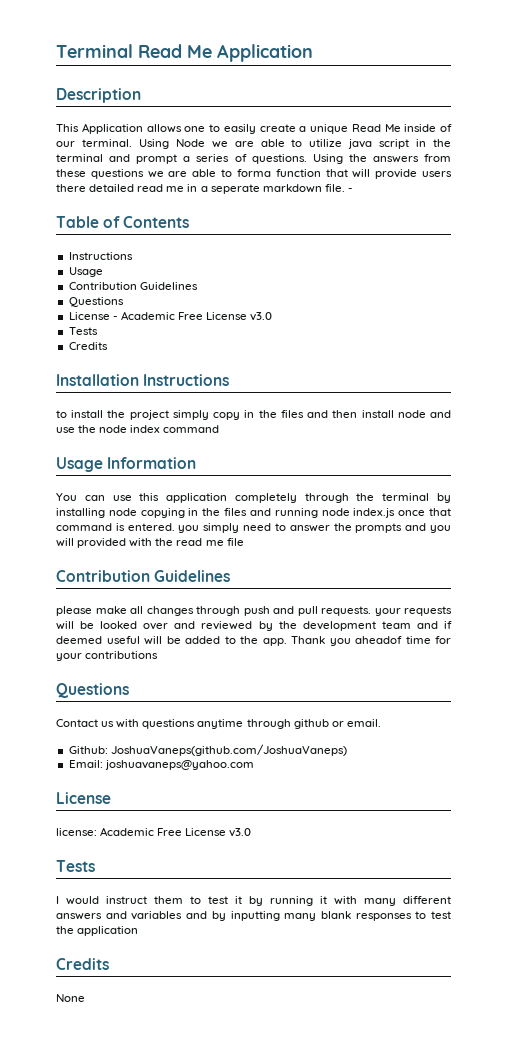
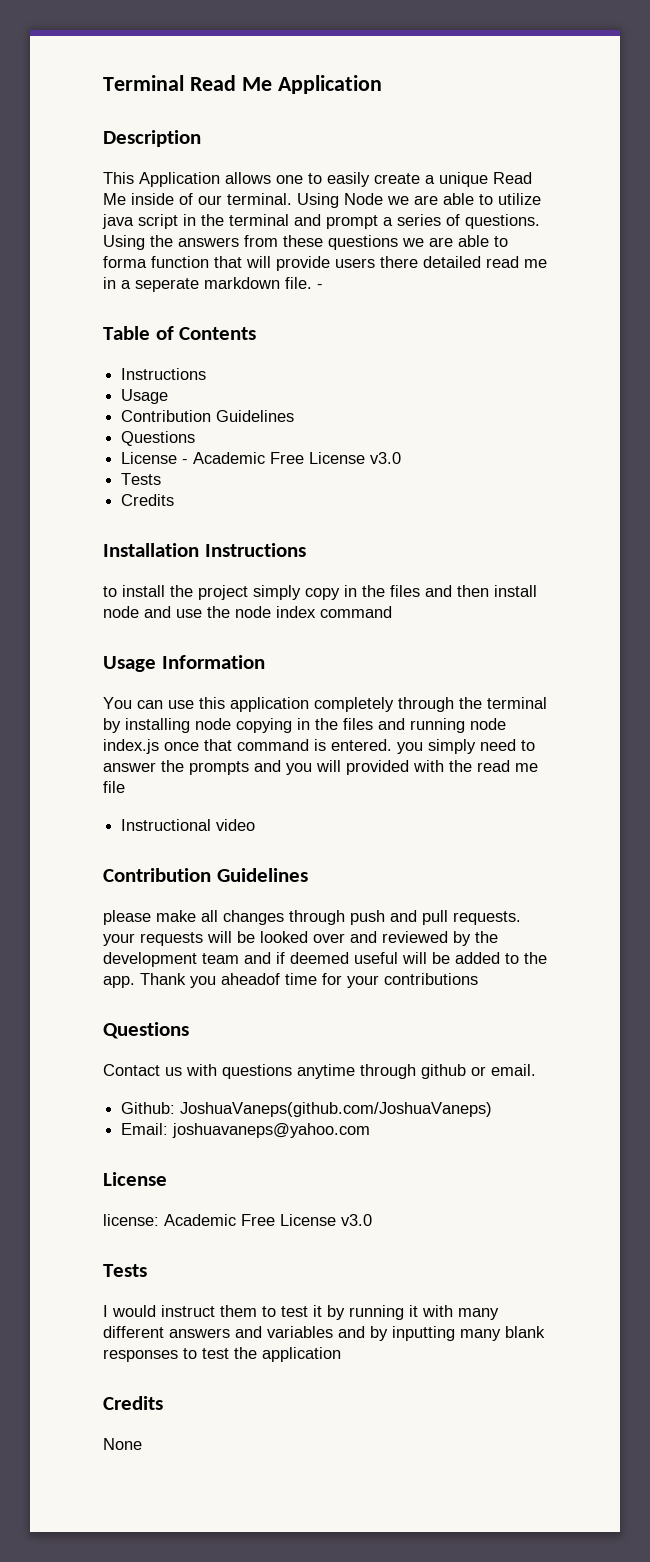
+ Instructional video

